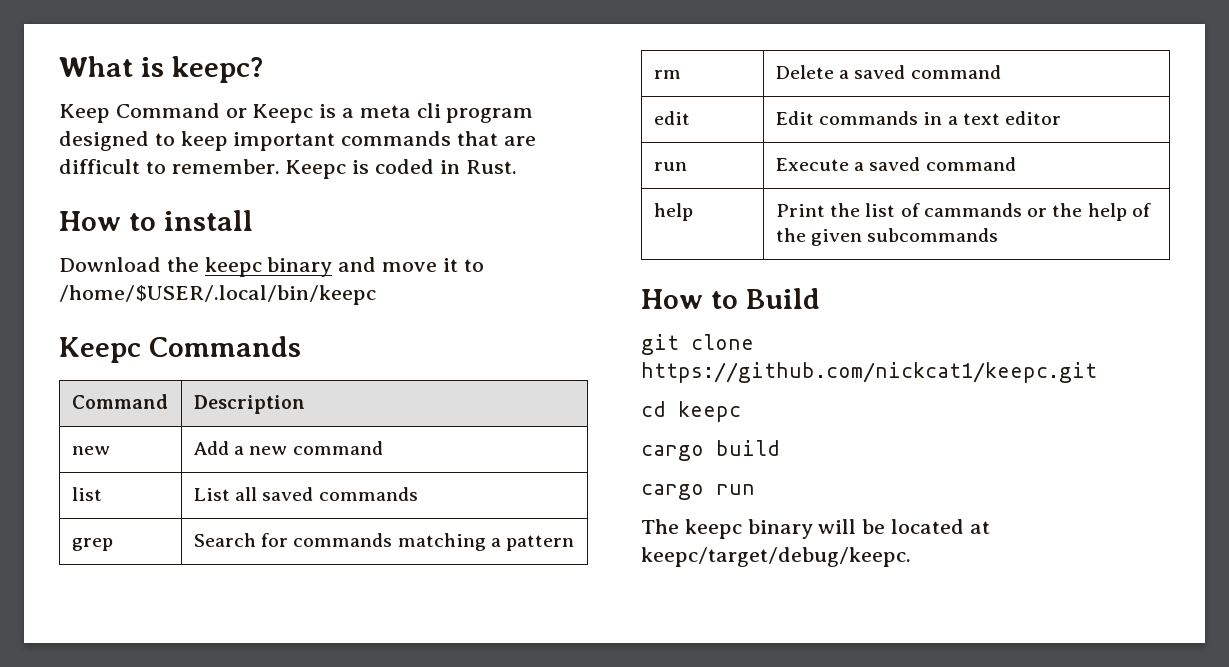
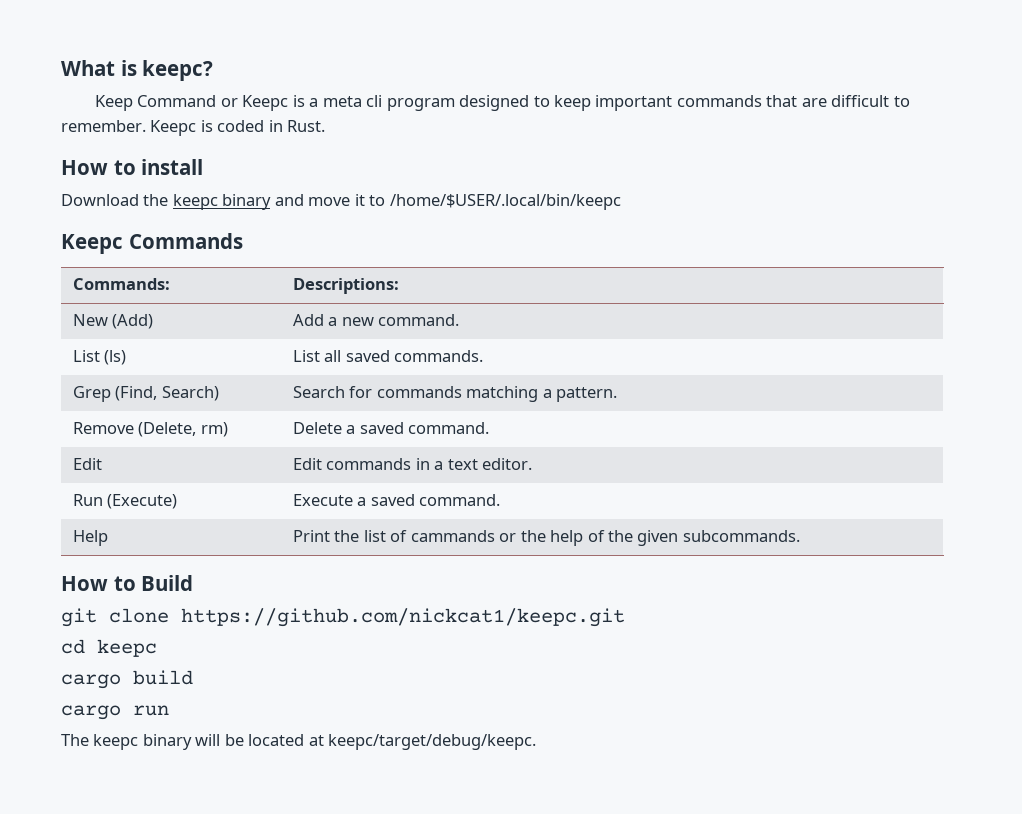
- Command | Description
- new | Add a new command
- list | List all saved commands
- grep | Search for commands matching a pattern
- rm | Delete a saved command
- edit | Edit commands in a text editor
- run | Execute a saved command
- help | Print the list of cammands or the help of the given subcommands
+ Commands: | Descriptions:
+ New (Add) | Add a new command.
+ List (ls) | List all saved commands.
+ Grep (Find, Search) | Search for commands matching a pattern.
+ Remove (Delete, rm) | Delete a saved command.
+ Edit | Edit commands in a text editor.
+ Run (Execute) | Execute a saved command.
+ Help | Print the list of cammands or the help of the given subcommands.

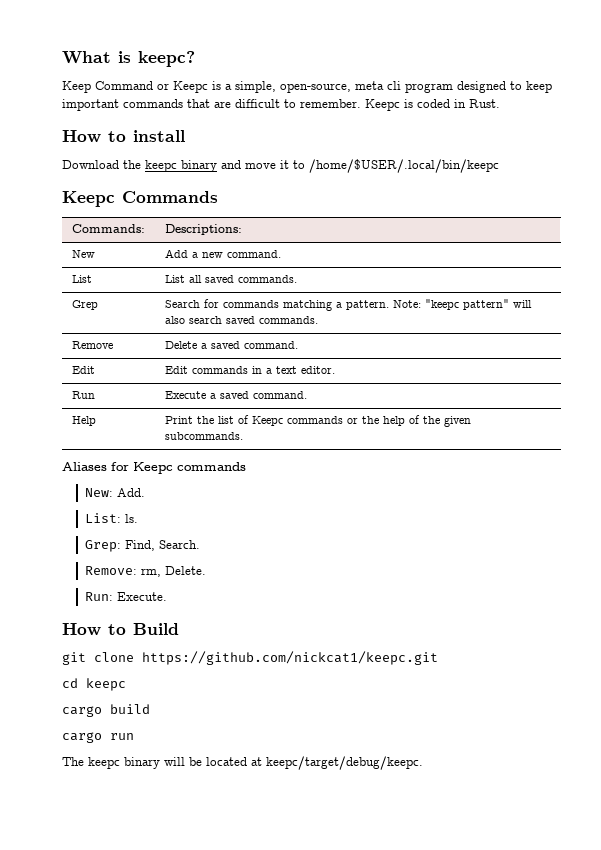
- Keep Command or Keepc is a meta cli program designed to keep important commands that are difficult to remember.
+ Keep Command or Keepc is a simple, open-source, meta cli program designed to keep important commands that are difficult to remember.
- New (Add) | Add a new command.
+ New | Add a new command.
- List (ls) | List all saved commands.
+ List | List all saved commands.
- Grep (Find, Search) | Search for commands matching a pattern.
+ Grep | Search for commands matching a pattern. Note: "keepc pattern" will also search saved commands.
- Remove (Delete, rm) | Delete a saved command.
+ Remove | Delete a saved command.
- Run (Execute) | Execute a saved command.
+ Run | Execute a saved command.
- Help | Print the list of cammands or the help of the given subcommands.
+ Help | Print the list of Keepc commands or the help of the given subcommands.
+ Aliases for Keepc commands
+ New: Add.
+ List: ls.
+ Grep: Find, Search.
+ Remove: rm, Delete.
+ Run: Execute.

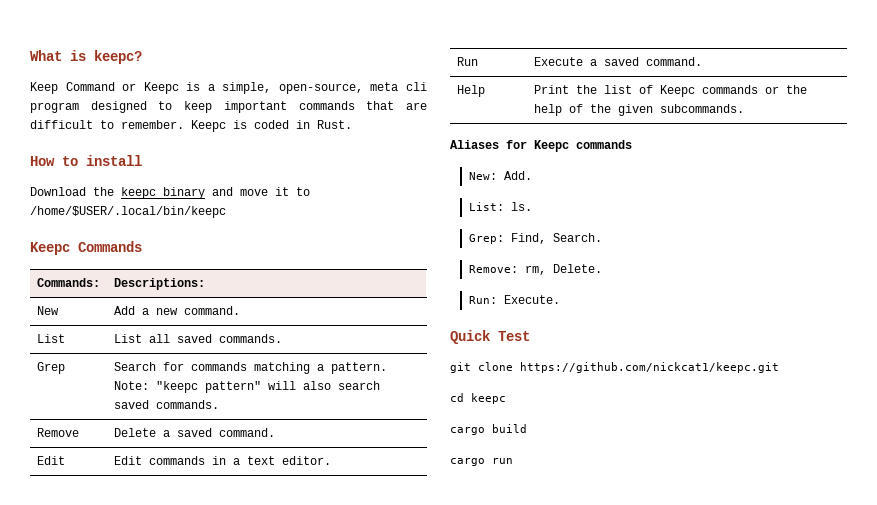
- How to Build
+ Quick Test
- The keepc binary will be located at keepc/target/debug/keepc.

